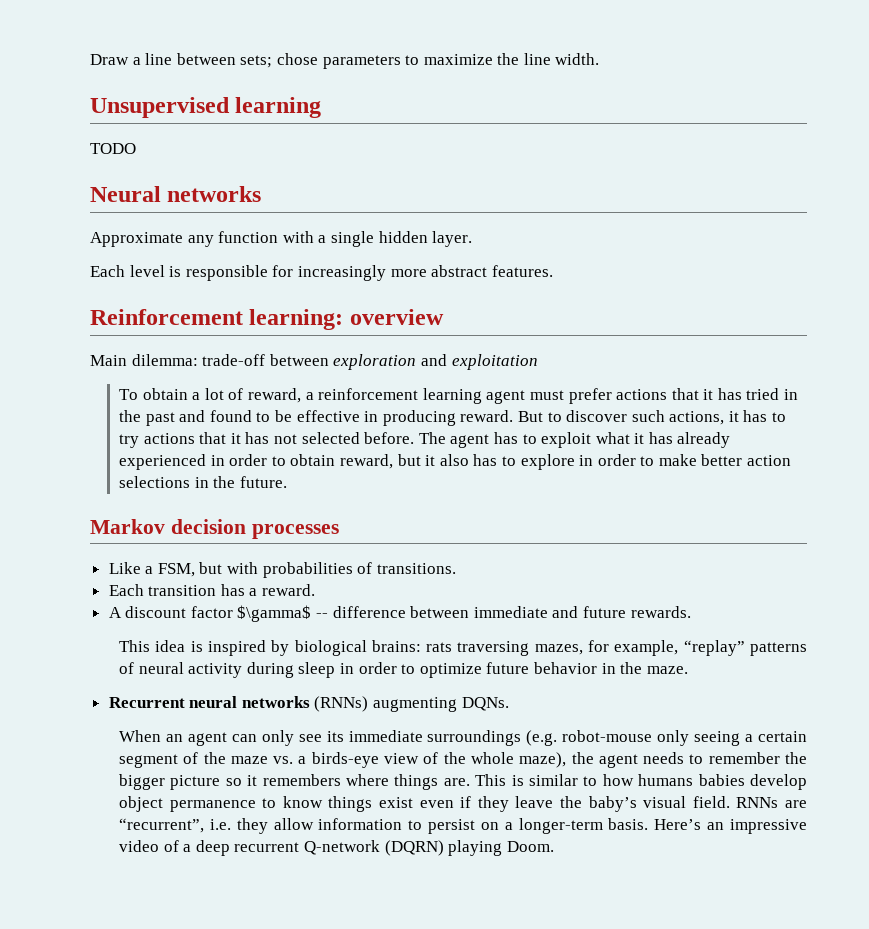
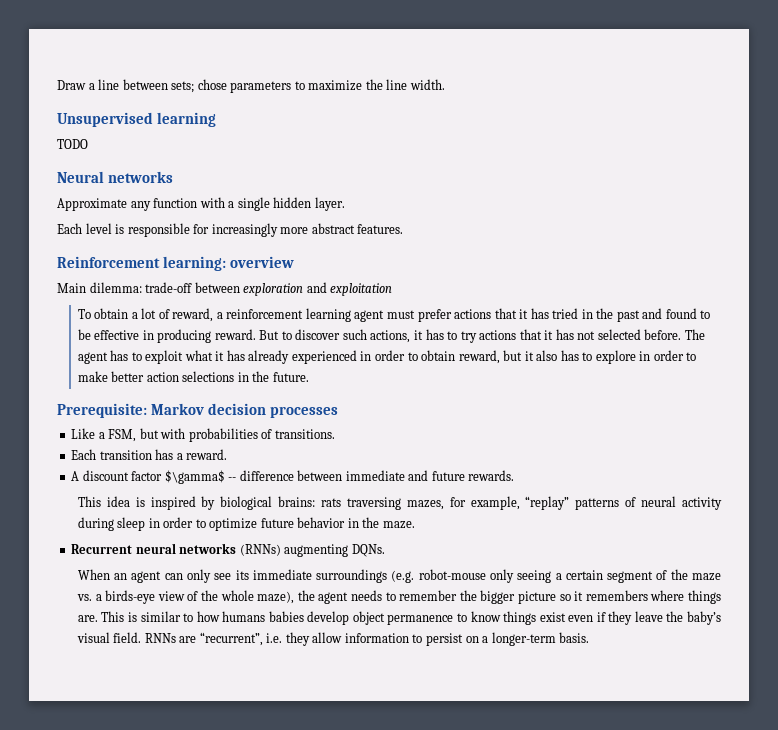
- Markov decision processes
+ Prerequisite: Markov decision processes
- Here’s an impressive video of a deep recurrent Q-network (DQRN) playing Doom.

